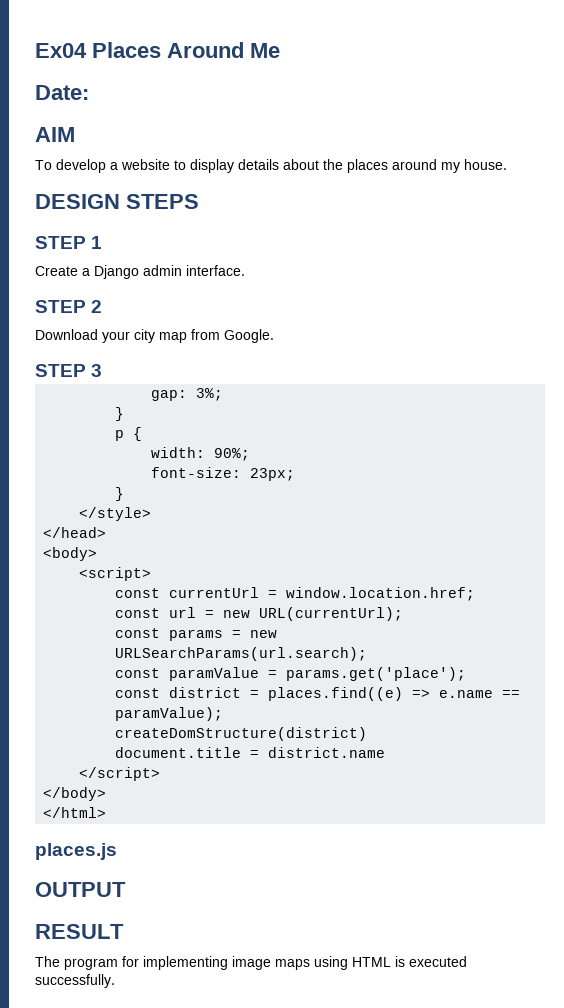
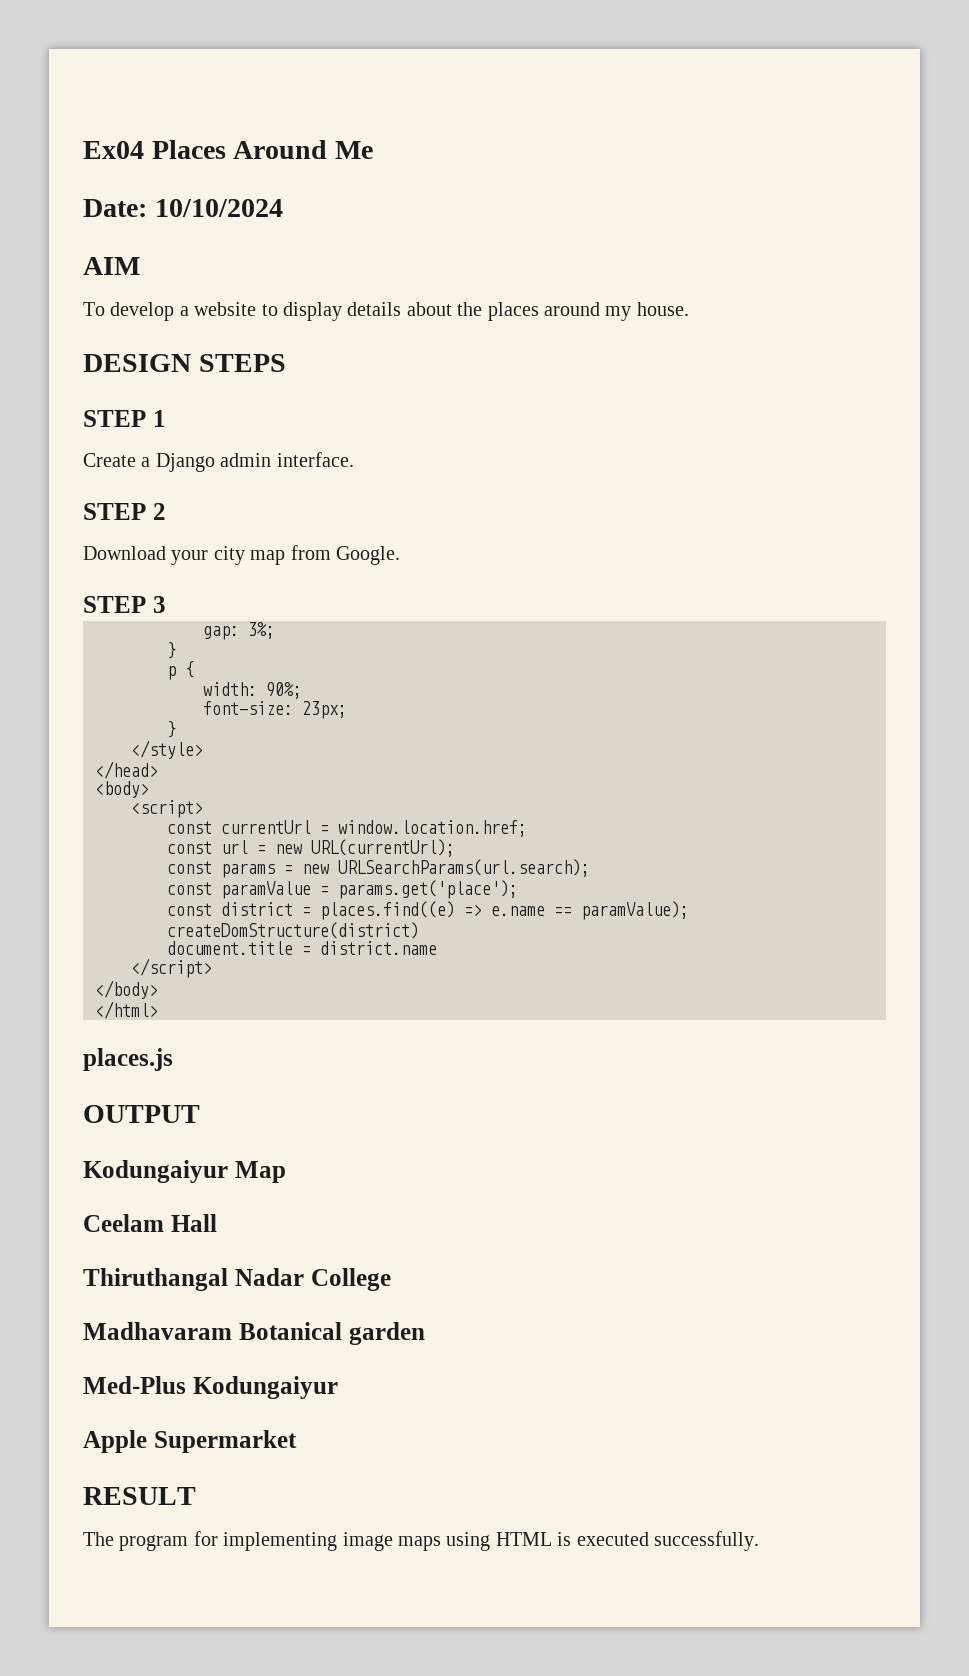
- Date:
+ Date: 10/10/2024
+ Kodungaiyur Map
+ Ceelam Hall
+ Thiruthangal Nadar College
+ Madhavaram Botanical garden
+ Med-Plus Kodungaiyur
+ Apple Supermarket

